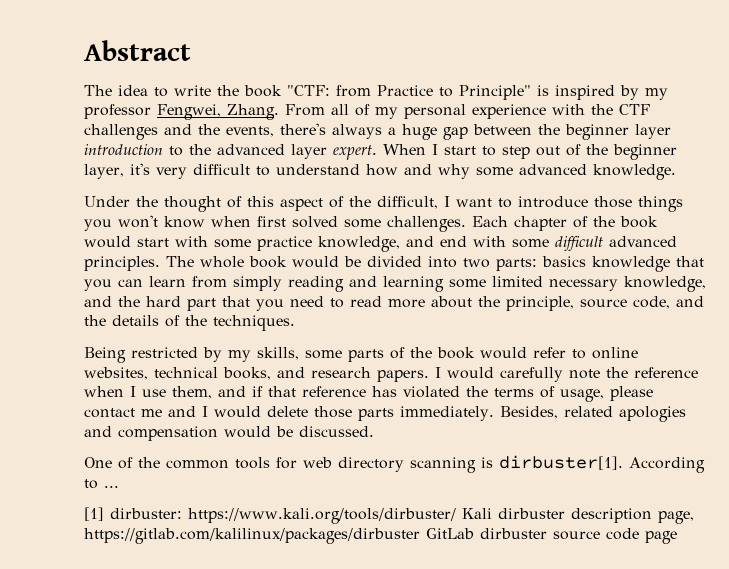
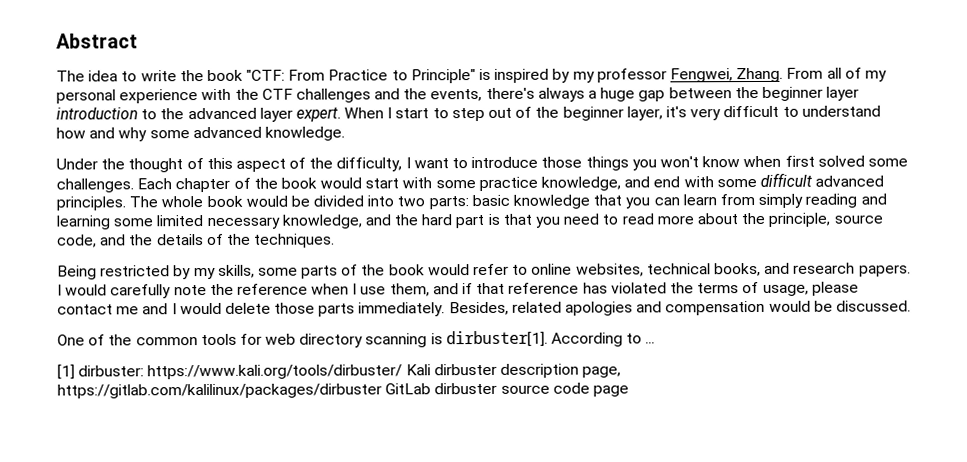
- The idea to write the book "CTF: from Practice to Principle" is inspired by my professor Fengwei, Zhang.
+ The idea to write the book "CTF: From Practice to Principle" is inspired by my professor Fengwei, Zhang.
- Under the thought of this aspect of the difficult, I want to introduce those things you won't know when first solved some challenges.
+ Under the thought of this aspect of the difficulty, I want to introduce those things you won't know when first solved some challenges.
- The whole book would be divided into two parts: basics knowledge that you can learn from simply reading and learning some limited necessary knowledge, and the hard part that you need to read more about the principle, source code, and the details of the techniques.
+ The whole book would be divided into two parts: basic knowledge that you can learn from simply reading and learning some limited necessary knowledge, and the hard part is that you need to read more about the principle, source code, and the details of the techniques.

